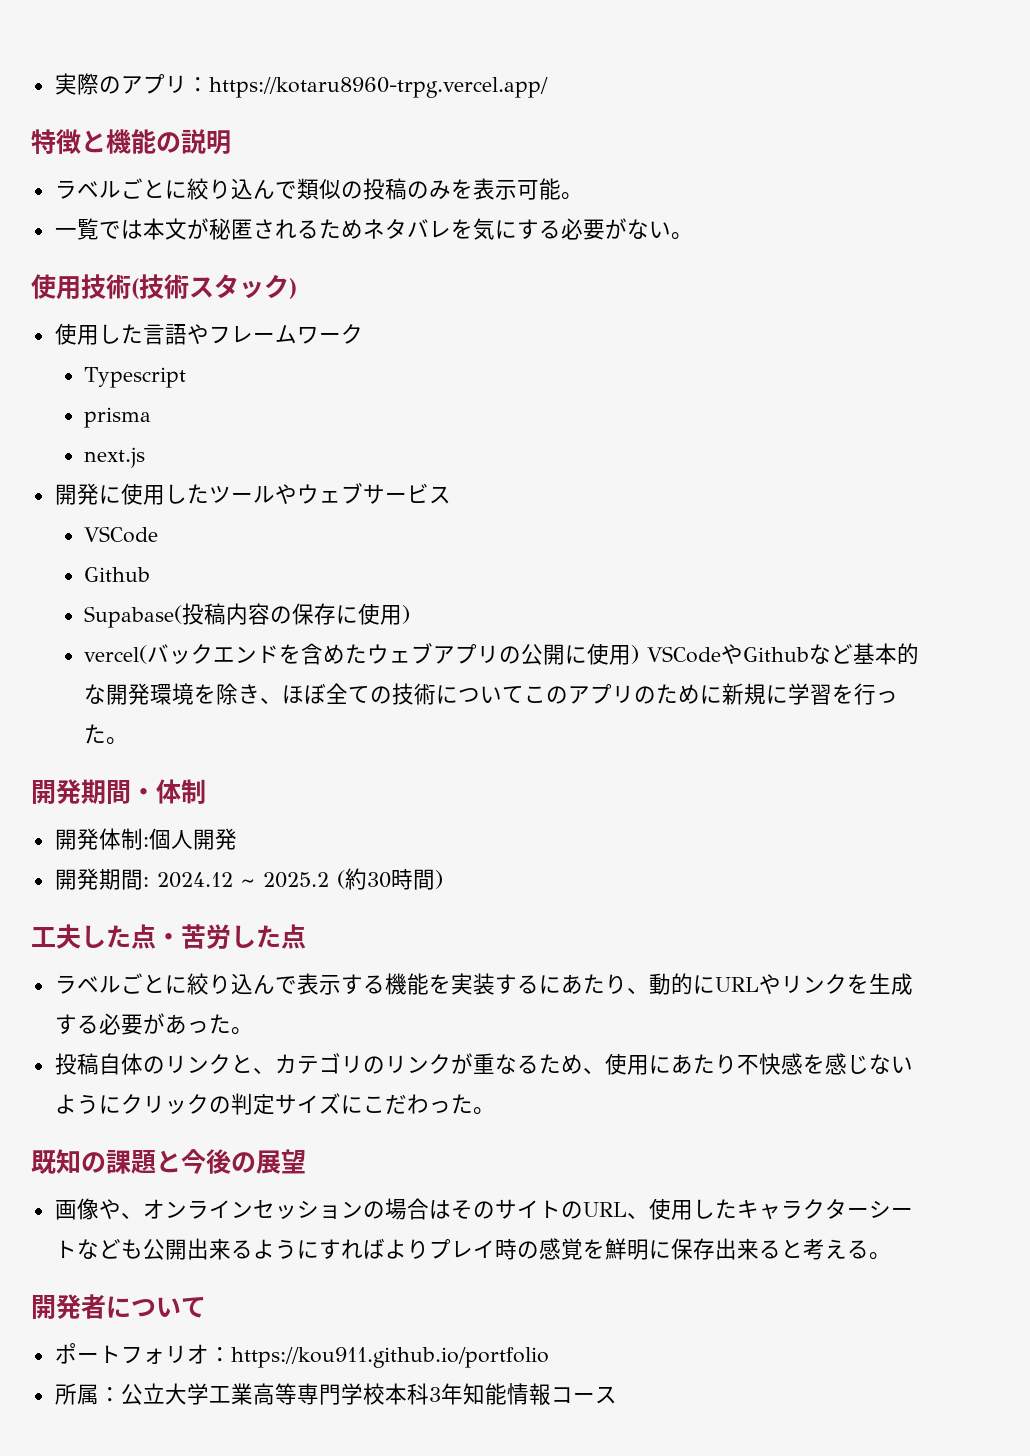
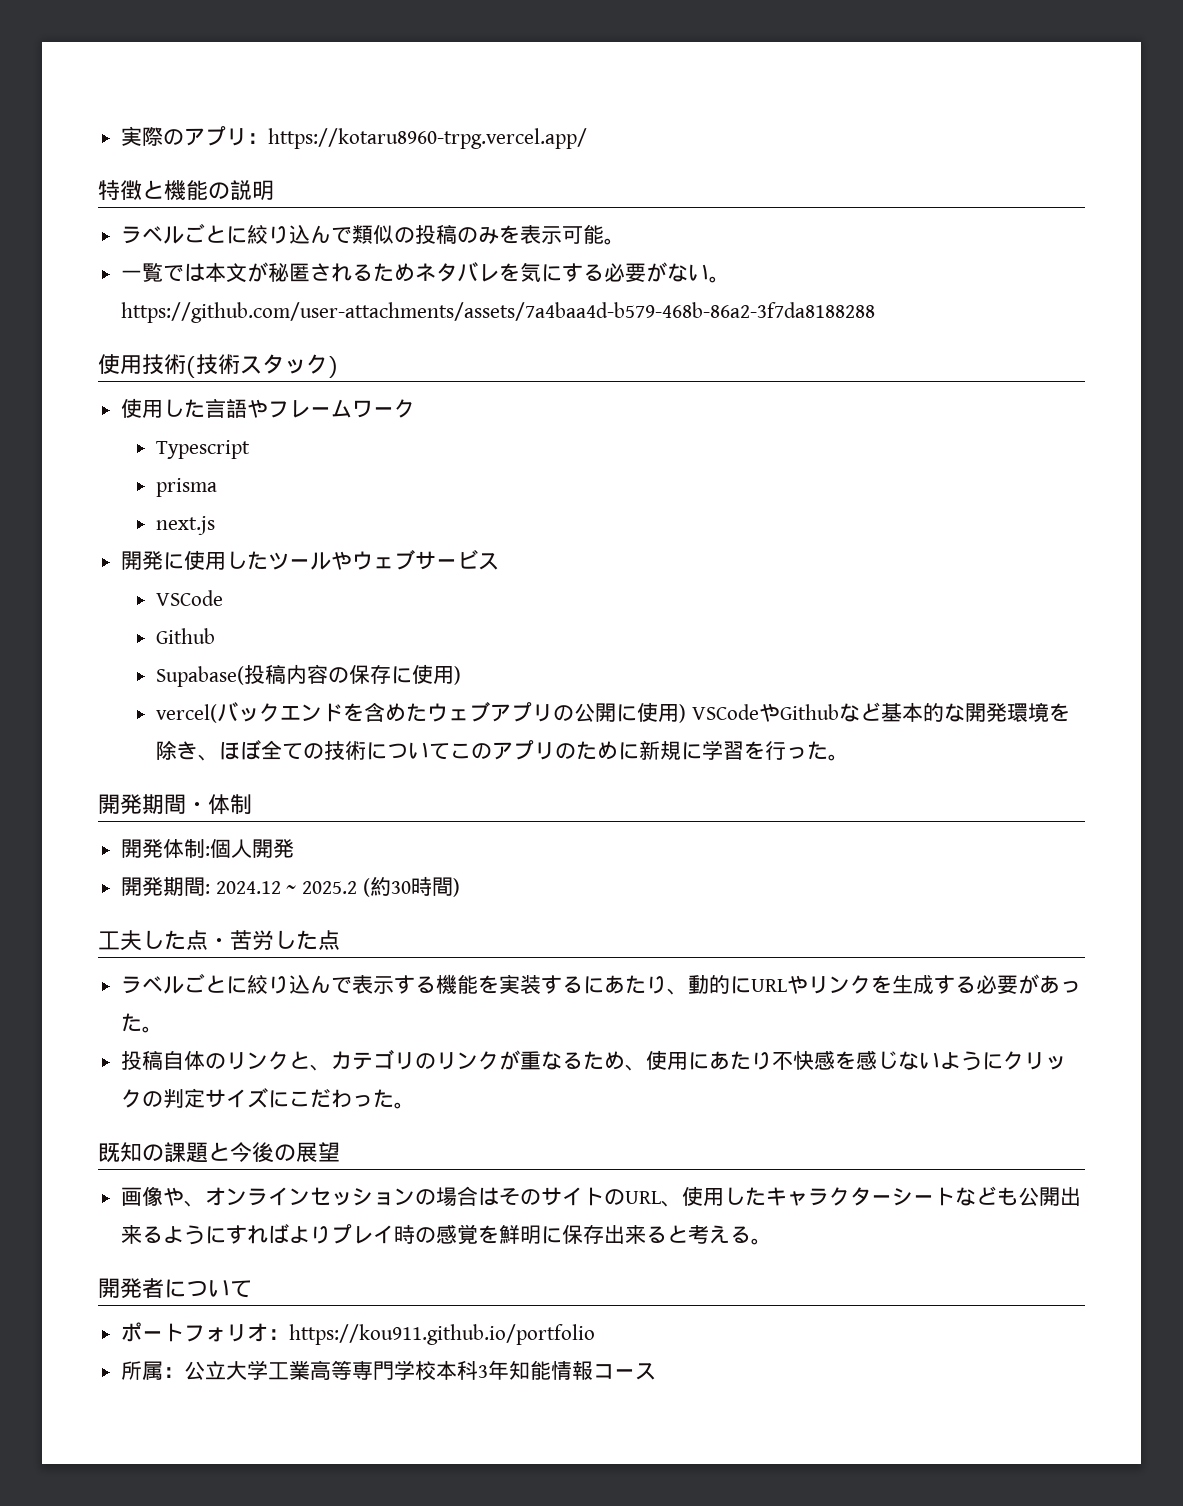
- 一覧では本文が秘匿されるためネタバレを気にする必要がない。
+ 一覧では本文が秘匿されるためネタバレを気にする必要がない。https://github.com/user-attachments/assets/7a4baa4d-b579-468b-86a2-3f7da8188288

